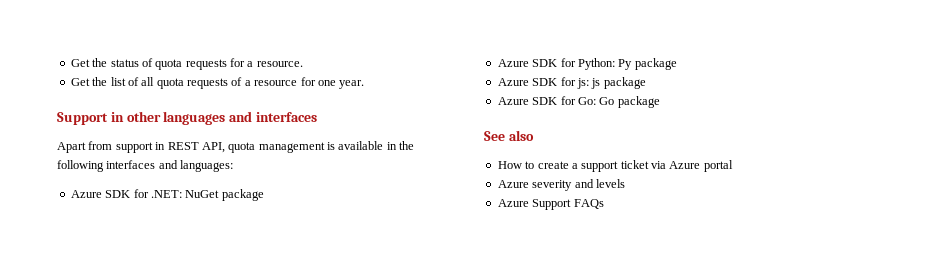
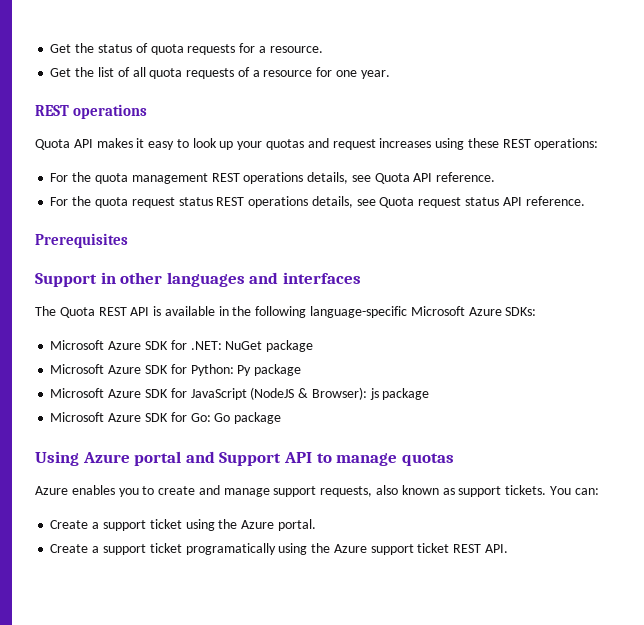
  Get the list of all quota requests of a resource for one year.
+ REST operations
+ Quota API makes it easy to look up your quotas and request increases using these REST operations:
+ For the quota management REST operations details, see Quota API reference.
+ For the quota request status REST operations details, see Quota request status API reference.
+ Prerequisites
- Apart from support in REST API, quota management is available in the following interfaces and languages:
- Azure SDK for .NET: NuGet package
+ The Quota REST API is available in the following language-specific Microsoft Azure SDKs:
+ Microsoft Azure SDK for .NET: NuGet package
- Azure SDK for Python: Py package
+ Microsoft Azure SDK for Python: Py package
- Azure SDK for js: js package
+ Microsoft Azure SDK for JavaScript (NodeJS & Browser): js package
- Azure SDK for Go: Go package
+ Microsoft Azure SDK for Go: Go package
- See also
- How to create a support ticket via Azure portal
- Azure severity and levels
- Azure Support FAQs
+ Using Azure portal and Support API to manage quotas
+ Azure enables you to create and manage support requests, also known as support tickets. You can:
+ Create a support ticket using the Azure portal.
+ Create a support ticket programatically using the Azure support ticket REST API.

